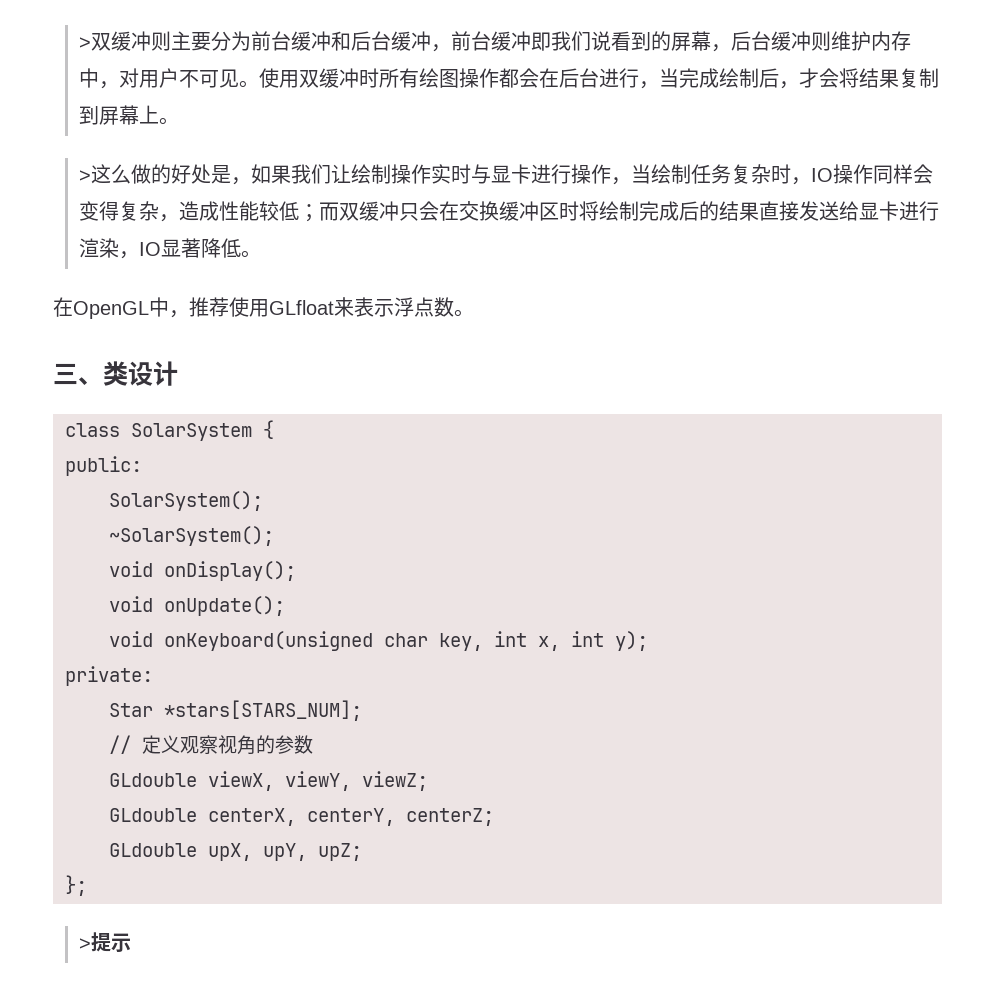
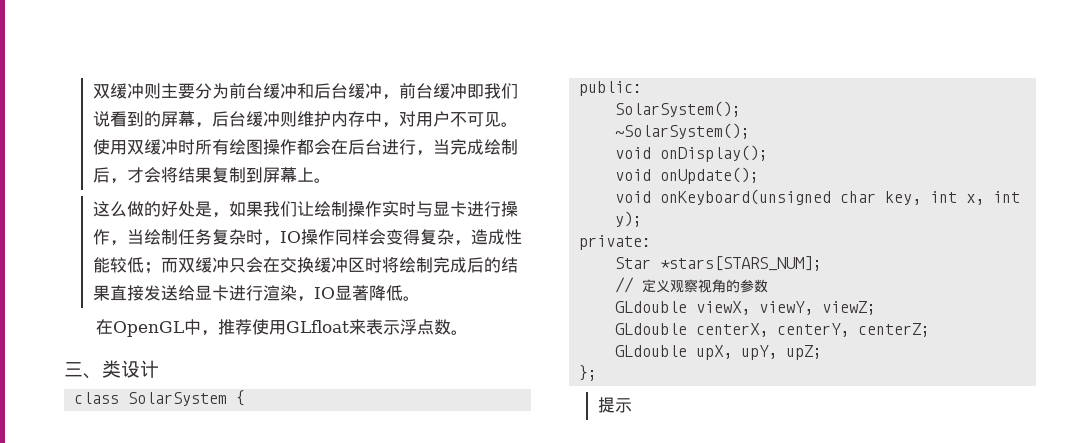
- >双缓冲则主要分为前台缓冲和后台缓冲，前台缓冲即我们说看到的屏幕，后台缓冲则维护内存中，对用户不可见。
+ 双缓冲则主要分为前台缓冲和后台缓冲，前台缓冲即我们说看到的屏幕，后台缓冲则维护内存中，对用户不可见。
- >这么做的好处是，如果我们让绘制操作实时与显卡进行操作，当绘制任务复杂时，IO操作同样会变得复杂，造成性能较低；而双缓冲只会在交换缓冲区时将绘制完成后的结果直接发送给显卡进行渲染，IO显著降低。
+ 这么做的好处是，如果我们让绘制操作实时与显卡进行操作，当绘制任务复杂时，IO操作同样会变得复杂，造成性能较低；而双缓冲只会在交换缓冲区时将绘制完成后的结果直接发送给显卡进行渲染，IO显著降低。
- >提示
+ 提示

